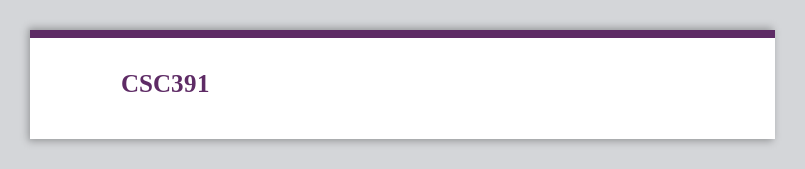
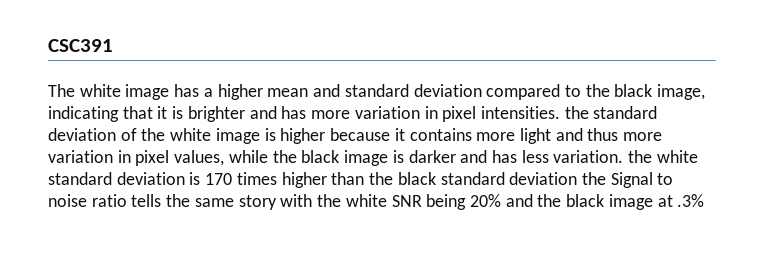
+ The white image has a higher mean and standard deviation compared to the black image, indicating that it is brighter and has more variation in pixel intensities. the standard deviation of the white image is higher because it contains more light and thus more variation in pixel values, while the black image is darker and has less variation. the white standard deviation is 170 times higher than the black standard deviation the Signal to noise ratio tells the same story with the white SNR being 20% and the black image at .3%

